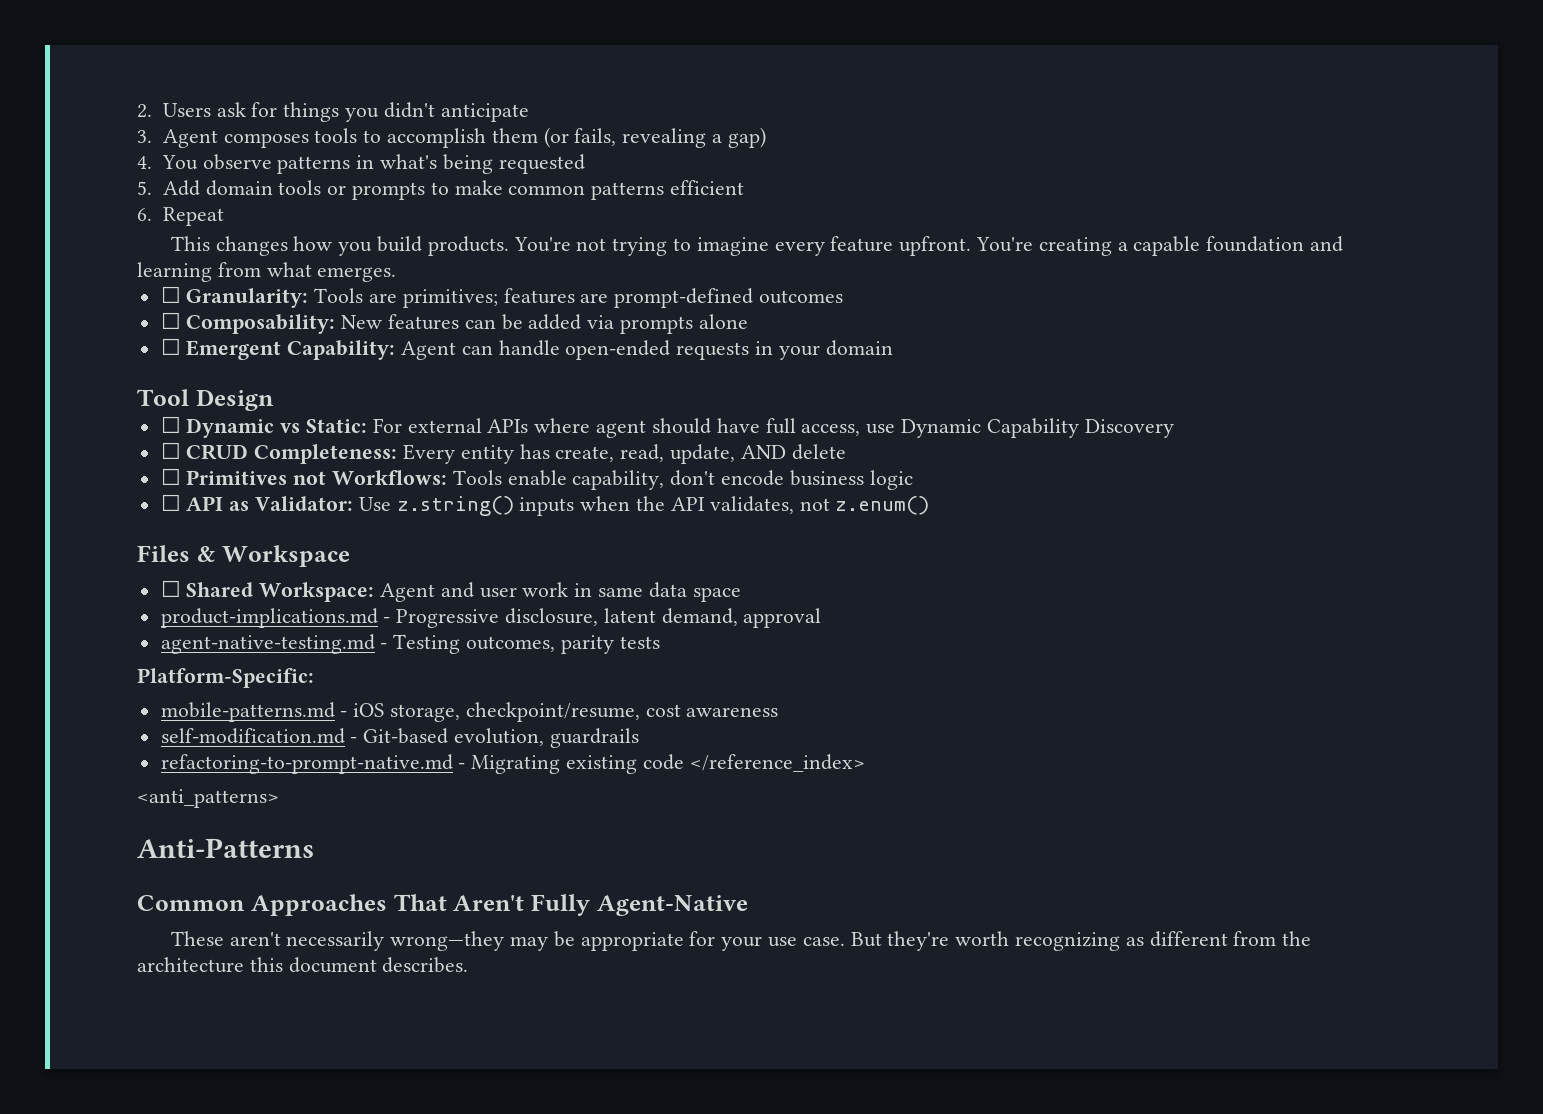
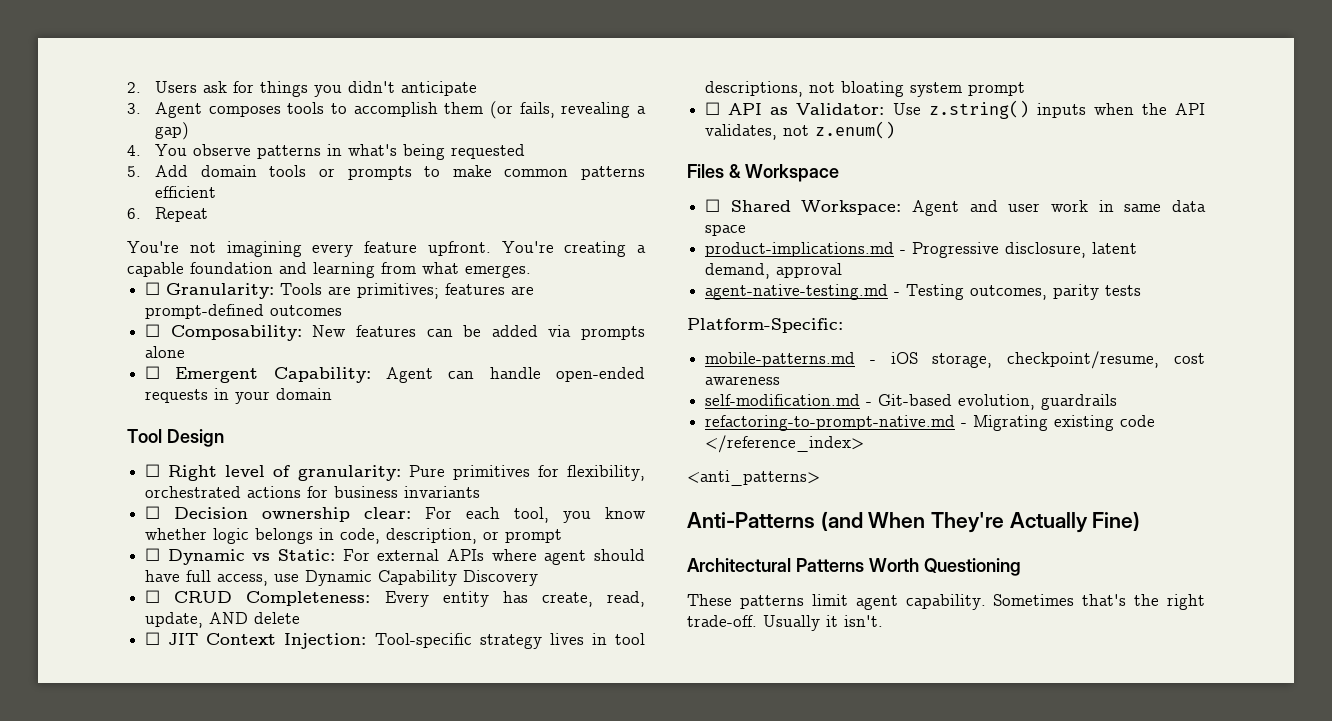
- This changes how you build products. You're not trying to imagine every feature upfront.
+ You're not imagining every feature upfront.
+ ☐ Right level of granularity: Pure primitives for flexibility, orchestrated actions for business invariants
+ ☐ Decision ownership clear: For each tool, you know whether logic belongs in code, description, or prompt
- ☐ Primitives not Workflows: Tools enable capability, don't encode business logic
+ ☐ JIT Context Injection: Tool-specific strategy lives in tool descriptions, not bloating system prompt
- Anti-Patterns
- Common Approaches That Aren't Fully Agent-Native
- These aren't necessarily wrong—they may be appropriate for your use case. But they're worth recognizing as different from the architecture this document describes.
+ Anti-Patterns (and When They're Actually Fine)
+ Architectural Patterns Worth Questioning
+ These patterns limit agent capability. Sometimes that's the right trade-off. Usually it isn't.

